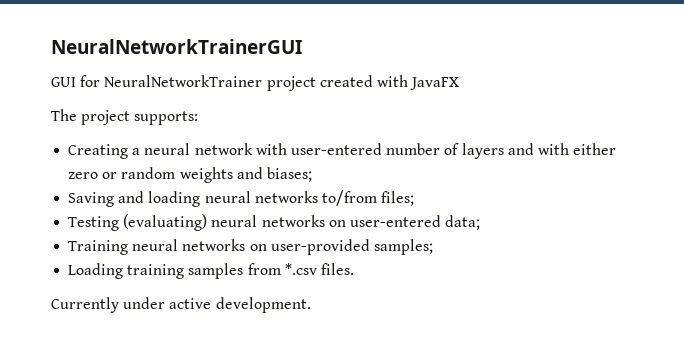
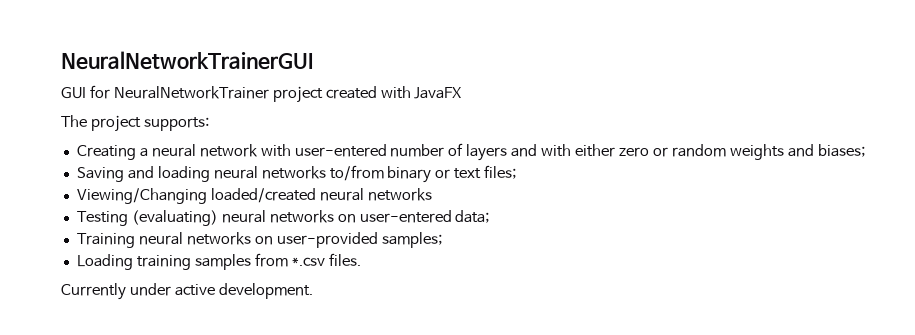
- Saving and loading neural networks to/from files;
+ Saving and loading neural networks to/from binary or text files;
+ Viewing/Changing loaded/created neural networks

